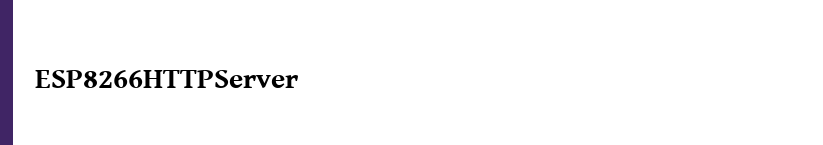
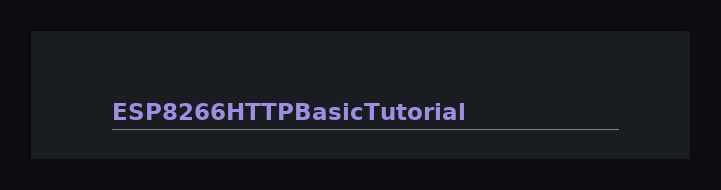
- ESP8266HTTPServer
+ ESP8266HTTPBasicTutorial

